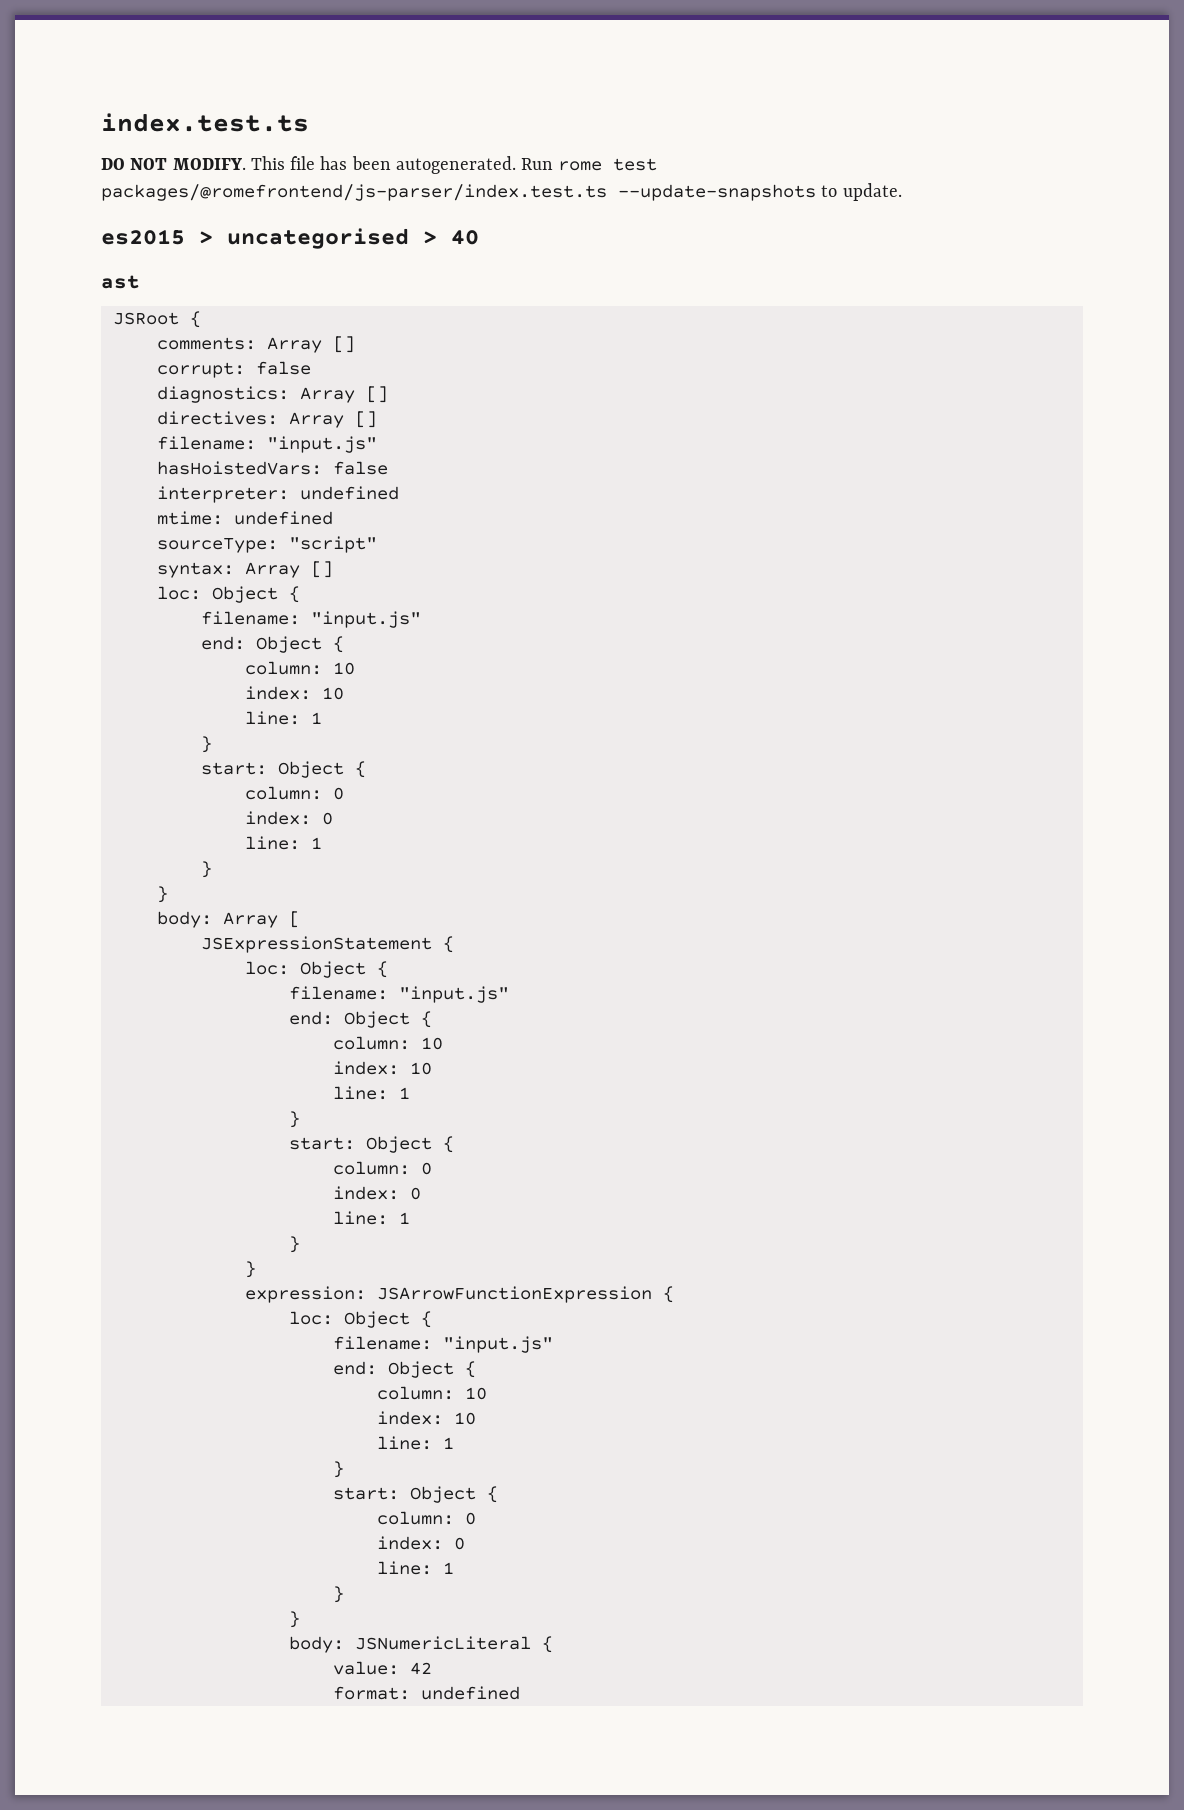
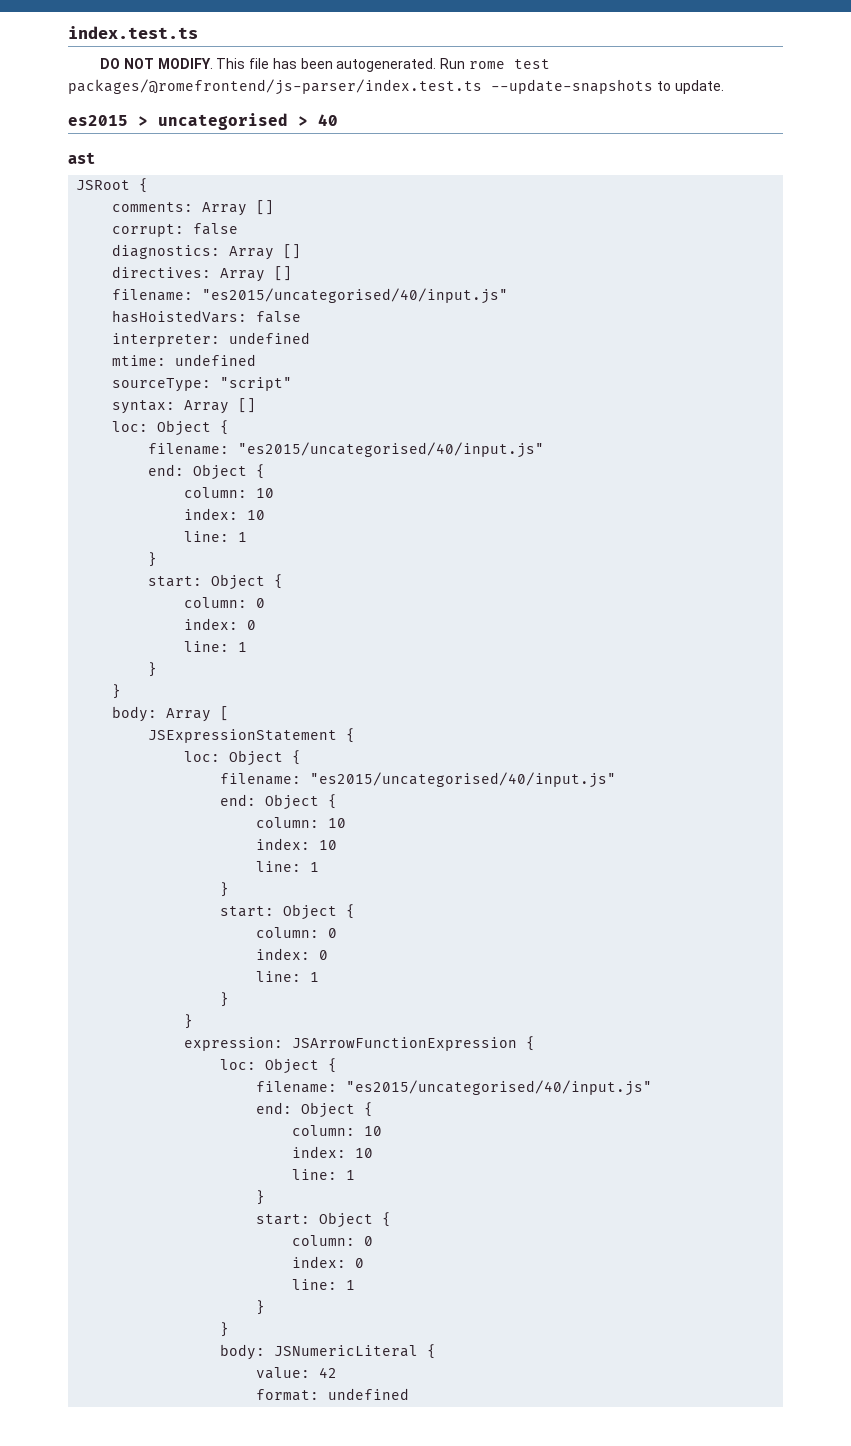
  directives: Array []
- filename: "input.js"
+ filename: "es2015/uncategorised/40/input.js"
  syntax: Array []
  loc: Object {
- filename: "input.js"
+ filename: "es2015/uncategorised/40/input.js"
  JSExpressionStatement {
  loc: Object {
- filename: "input.js"
+ filename: "es2015/uncategorised/40/input.js"
  expression: JSArrowFunctionExpression {
  loc: Object {
- filename: "input.js"
+ filename: "es2015/uncategorised/40/input.js"

